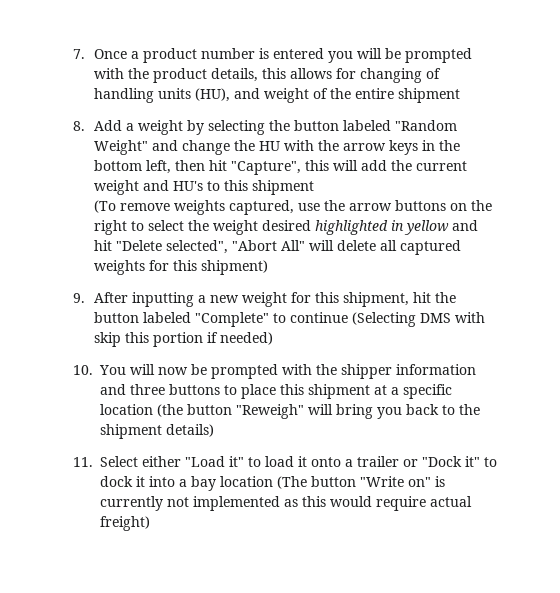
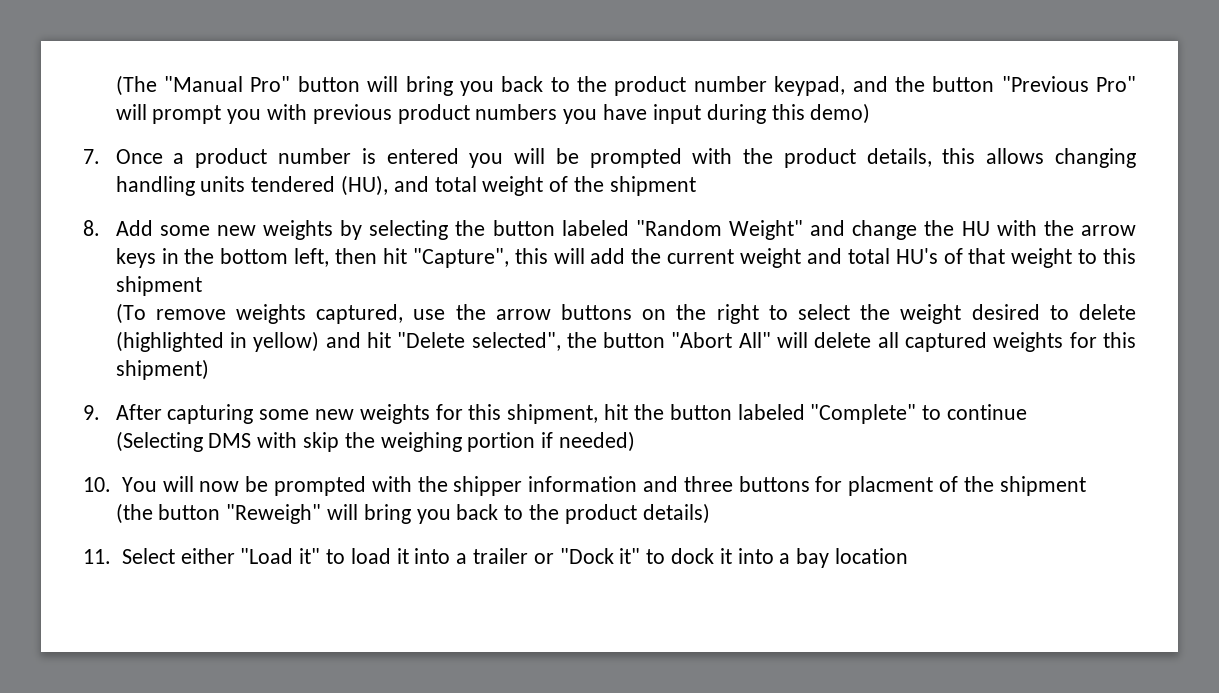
+ (The "Manual Pro" button will bring you back to the product number keypad, and the button "Previous Pro" will prompt you with previous product numbers you have input during this demo)
- 7. Once a product number is entered you will be prompted with the product details, this allows for changing of handling units (HU), and weight of the entire shipment
+ 7. Once a product number is entered you will be prompted with the product details, this allows changing handling units tendered (HU), and total weight of the shipment
- 8. Add a weight by selecting the button labeled "Random Weight" and change the HU with the arrow keys in the bottom left, then hit "Capture", this will add the current weight and HU's to this shipment
+ 8. Add some new weights by selecting the button labeled "Random Weight" and change the HU with the arrow keys in the bottom left, then hit "Capture", this will add the current weight and total HU's of that weight to this shipment
- (To remove weights captured, use the arrow buttons on the right to select the weight desired highlighted in yellow and hit "Delete selected", "Abort All" will delete all captured weights for this shipment)
+ (To remove weights captured, use the arrow buttons on the right to select the weight desired to delete (highlighted in yellow) and hit "Delete selected", the button "Abort All" will delete all captured weights for this shipment)
- 9. After inputting a new weight for this shipment, hit the button labeled "Complete" to continue (Selecting DMS with skip this portion if needed)
+ 9. After capturing some new weights for this shipment, hit the button labeled "Complete" to continue
+ (Selecting DMS with skip the weighing portion if needed)
- 10. You will now be prompted with the shipper information and three buttons to place this shipment at a specific location (the button "Reweigh" will bring you back to the shipment details)
+ 10. You will now be prompted with the shipper information and three buttons for placment of the shipment
+ (the button "Reweigh" will bring you back to the product details)
- 11. Select either "Load it" to load it onto a trailer or "Dock it" to dock it into a bay location (The button "Write on" is currently not implemented as this would require actual freight)
+ 11. Select either "Load it" to load it into a trailer or "Dock it" to dock it into a bay location

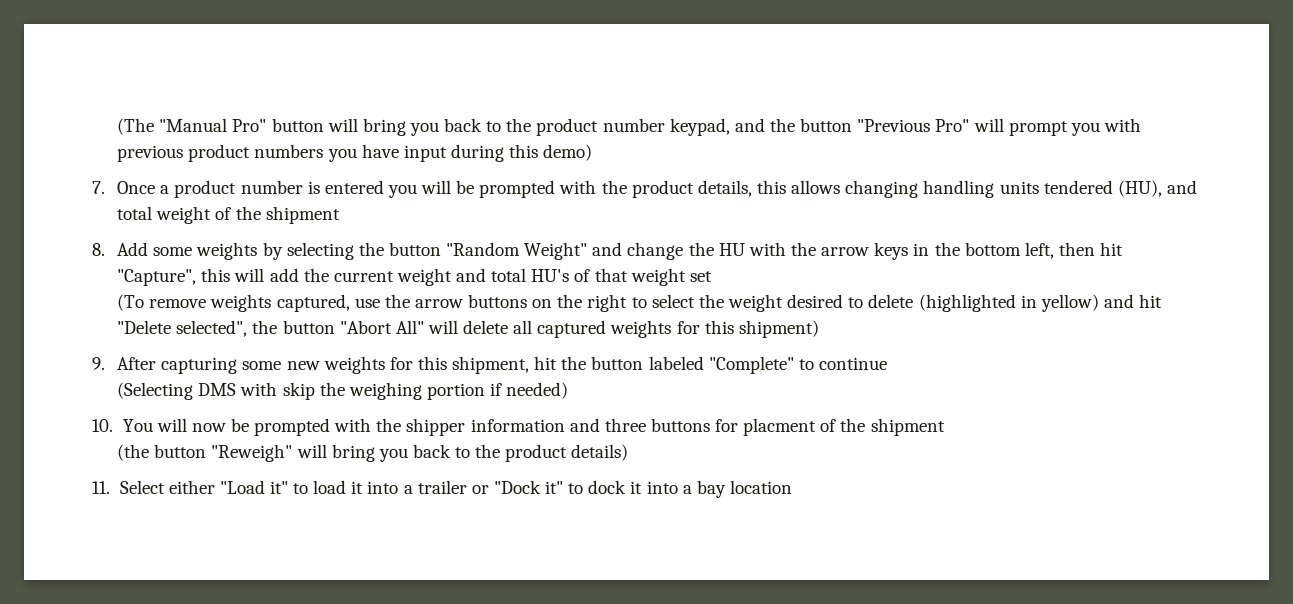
- 8. Add some new weights by selecting the button labeled "Random Weight" and change the HU with the arrow keys in the bottom left, then hit "Capture", this will add the current weight and total HU's of that weight to this shipment
+ 8. Add some weights by selecting the button "Random Weight" and change the HU with the arrow keys in the bottom left, then hit "Capture", this will add the current weight and total HU's of that weight set

